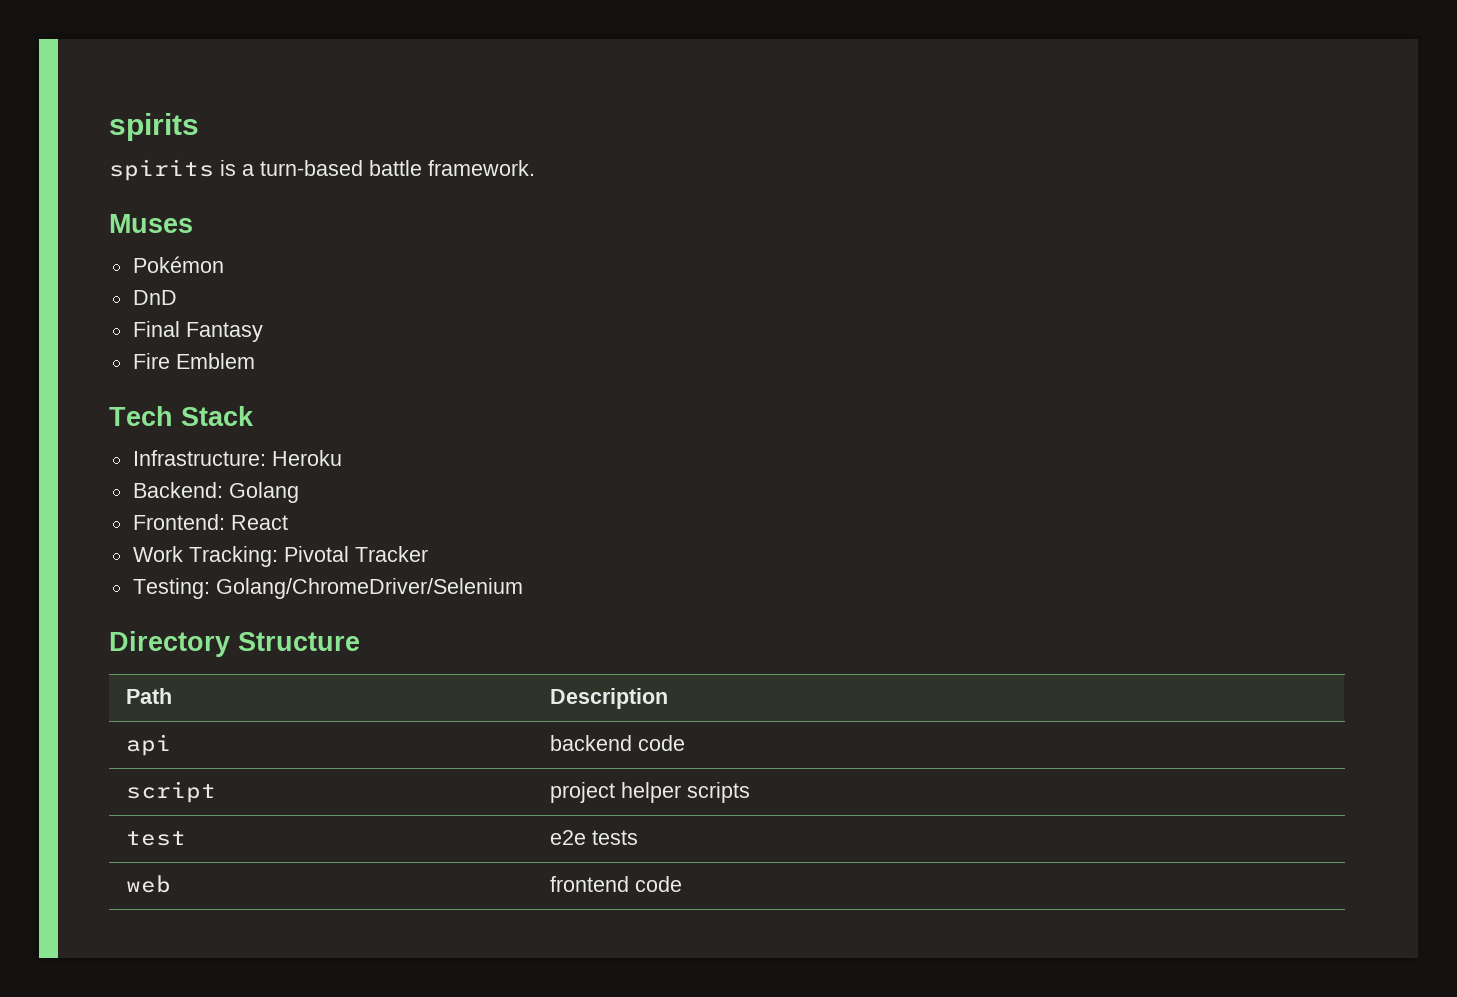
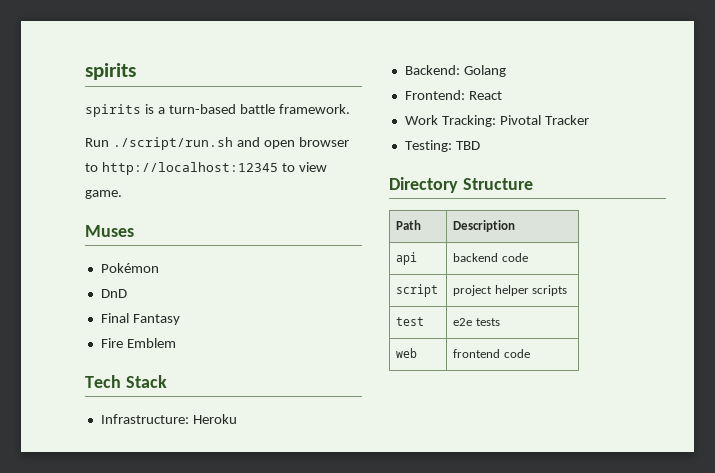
+ Run ./script/run.sh and open browser to http://localhost:12345 to view game.
- Testing: Golang/ChromeDriver/Selenium
+ Testing: TBD

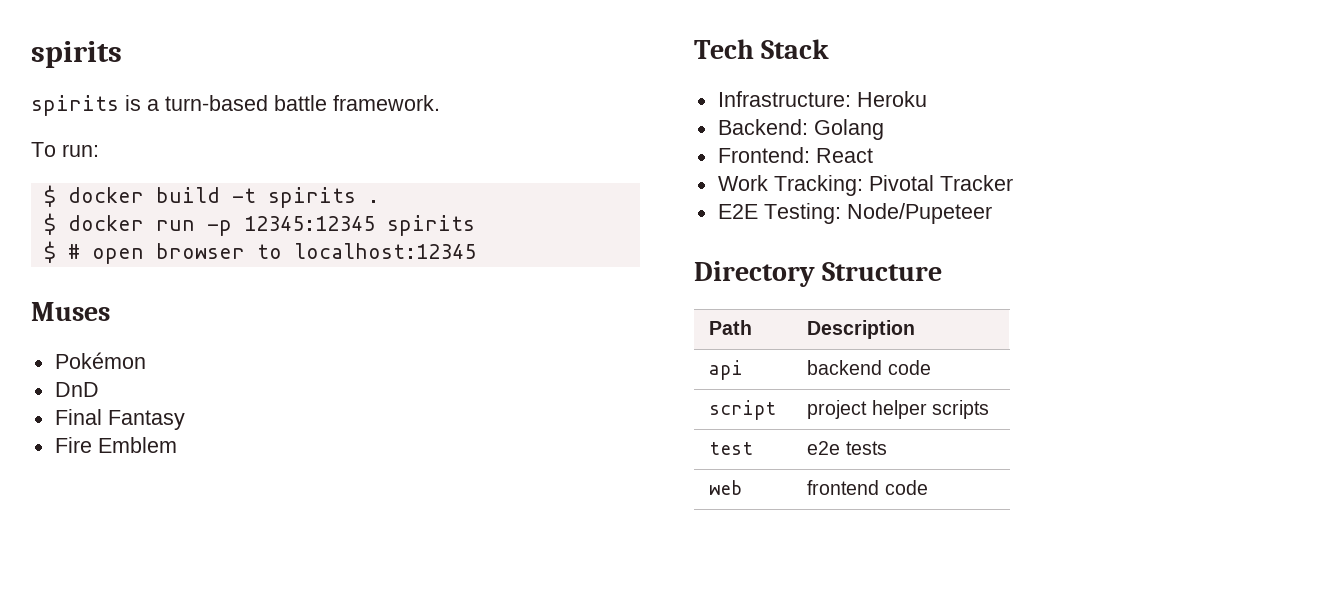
- Run ./script/run.sh and open browser to http://localhost:12345 to view game.
+ To run:
+ $ docker build -t spirits .
+ $ docker run -p 12345:12345 spirits
+ $ # open browser to localhost:12345
- Testing: TBD
+ E2E Testing: Node/Pupeteer

